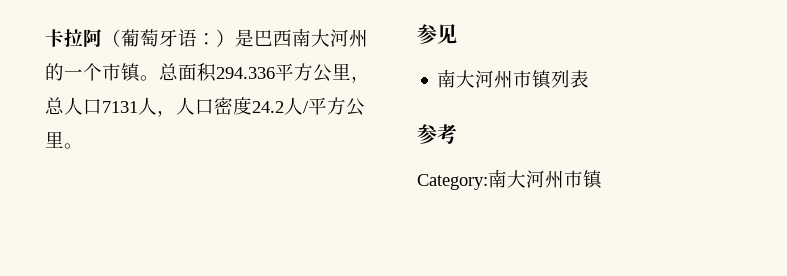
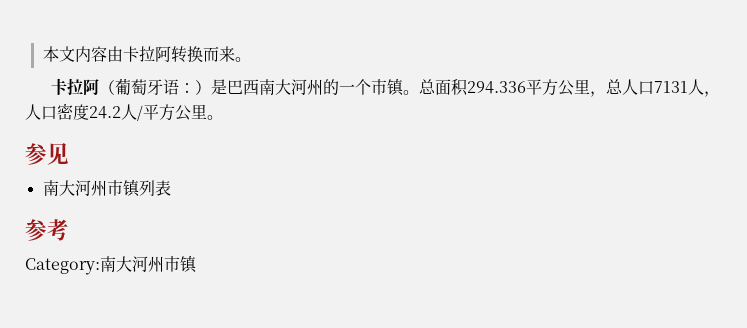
+ 本文内容由卡拉阿转换而来。

